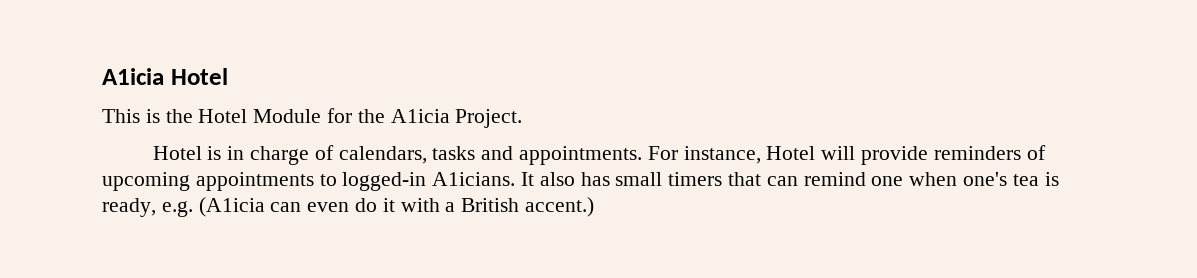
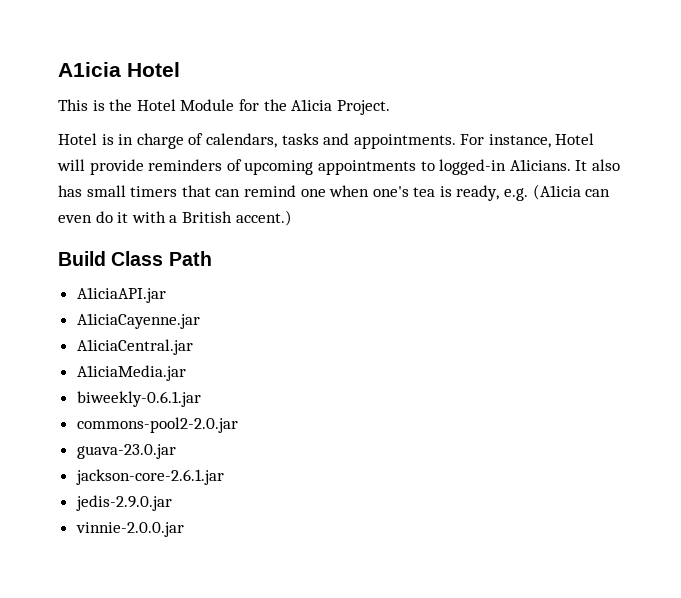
+ Build Class Path
+ A1iciaAPI.jar
+ A1iciaCayenne.jar
+ A1iciaCentral.jar
+ A1iciaMedia.jar
+ biweekly-0.6.1.jar
+ commons-pool2-2.0.jar
+ guava-23.0.jar
+ jackson-core-2.6.1.jar
+ jedis-2.9.0.jar
+ vinnie-2.0.0.jar

